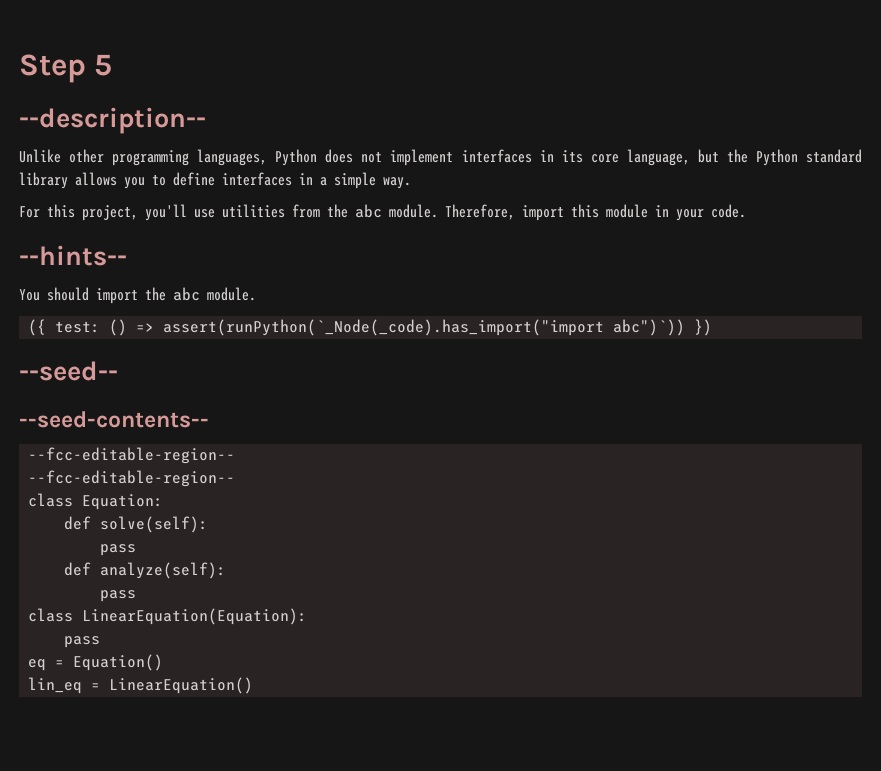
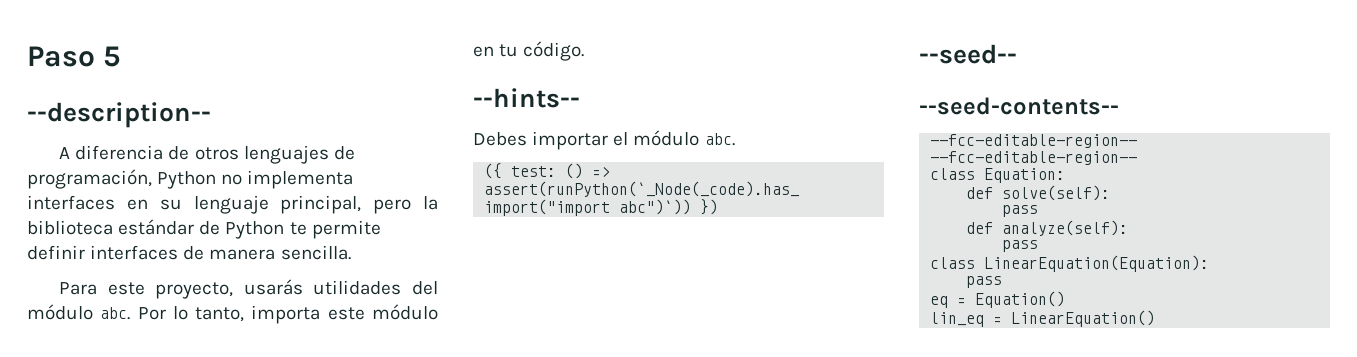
- Step 5
+ Paso 5
- Unlike other programming languages, Python does not implement interfaces in its core language, but the Python standard library allows you to define interfaces in a simple way.
- For this project, you'll use utilities from the abc module. Therefore, import this module in your code.
+ A diferencia de otros lenguajes de programación, Python no implementa interfaces en su lenguaje principal, pero la biblioteca estándar de Python te permite definir interfaces de manera sencilla.
+ Para este proyecto, usarás utilidades del módulo abc. Por lo tanto, importa este módulo en tu código.
  --hints--
- You should import the abc module.
+ Debes importar el módulo abc.

